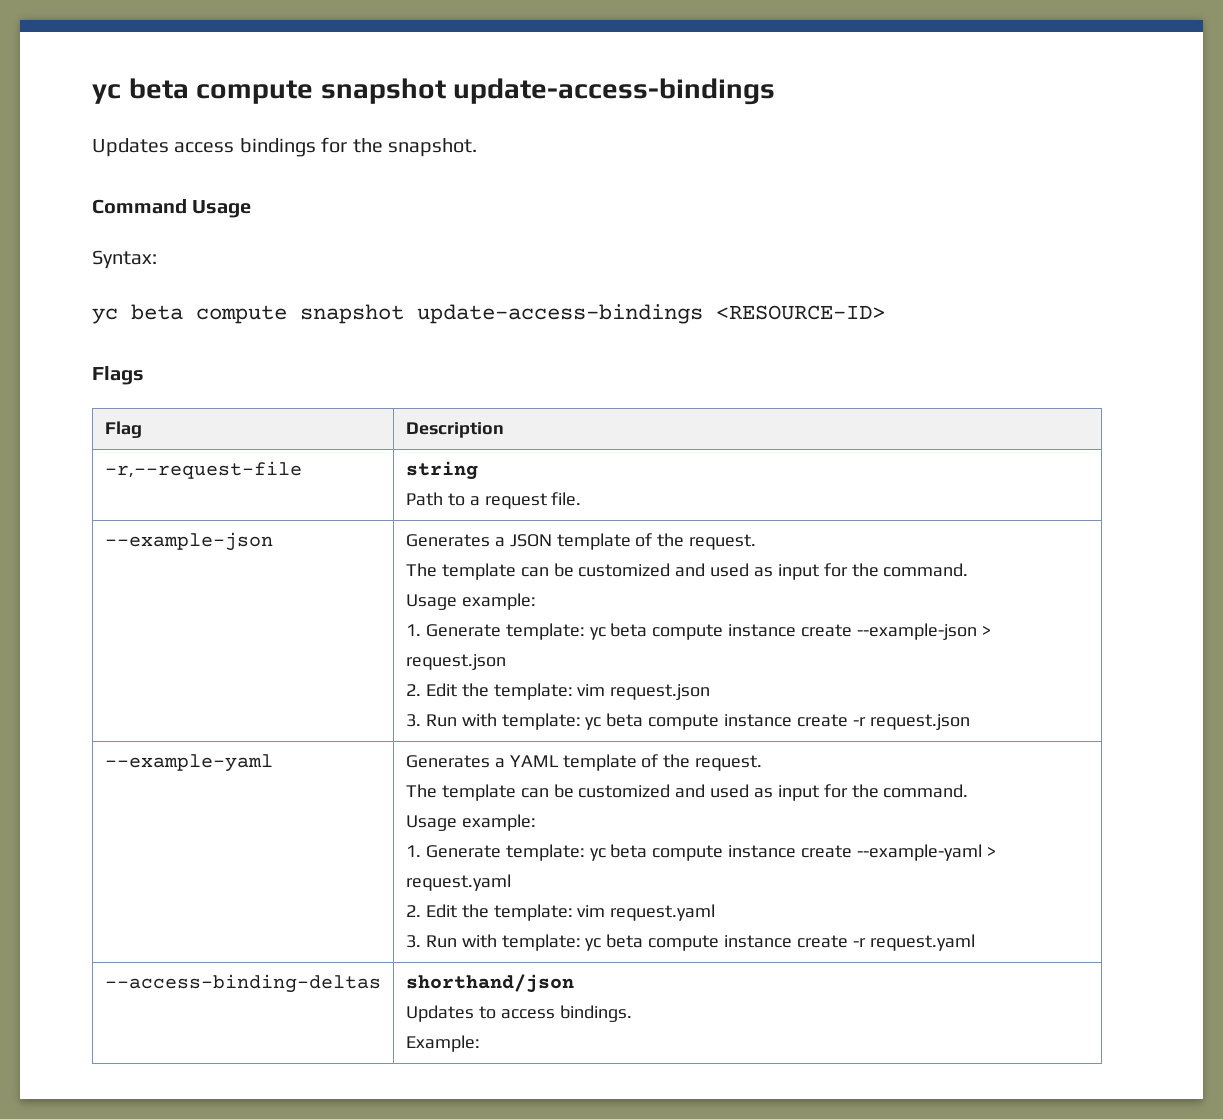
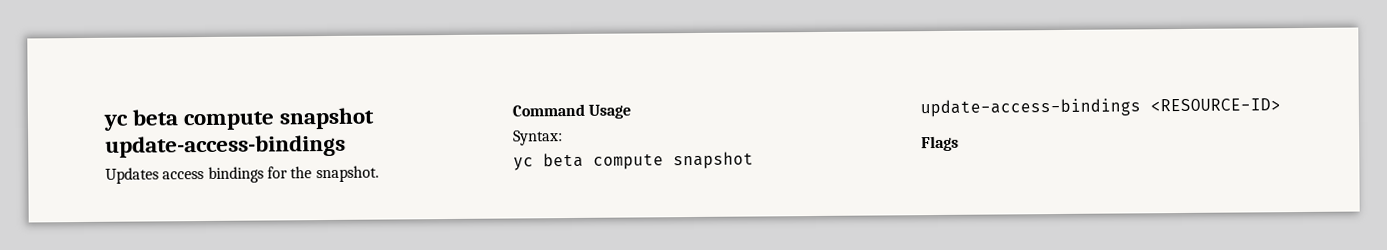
- Flag | Description
- -r,--request-file | string
- Path to a request file.
- --example-json | Generates a JSON template of the request.
- The template can be customized and used as input for the command.
- Usage example:
- 1. Generate template: yc beta compute instance create --example-json > request.json
- 2. Edit the template: vim request.json
- 3. Run with template: yc beta compute instance create -r request.json
- --example-yaml | Generates a YAML template of the request.
- The template can be customized and used as input for the command.
- Usage example:
- 1. Generate template: yc beta compute instance create --example-yaml > request.yaml
- 2. Edit the template: vim request.yaml
- 3. Run with template: yc beta compute instance create -r request.yaml
- --access-binding-deltas | shorthand/json
- Updates to access bindings.
- Example:

